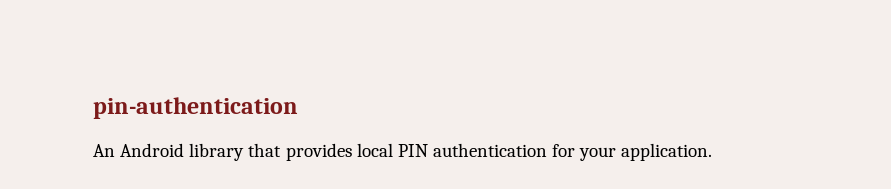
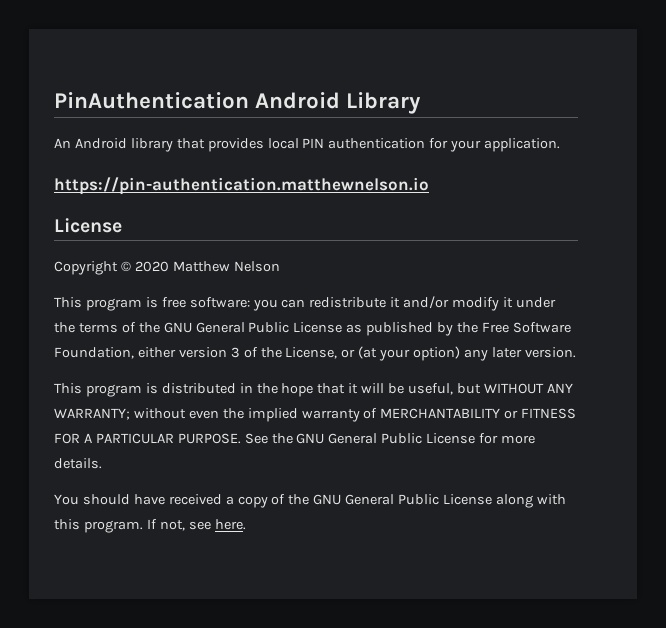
- pin-authentication
+ PinAuthentication Android Library
+ https://pin-authentication.matthewnelson.io
+ License
+ Copyright © 2020 Matthew Nelson
+ This program is free software: you can redistribute it and/or modify it under the terms of the GNU General Public License as published by the Free Software Foundation, either version 3 of the License, or (at your option) any later version.
+ This program is distributed in the hope that it will be useful, but WITHOUT ANY WARRANTY; without even the implied warranty of MERCHANTABILITY or FITNESS FOR A PARTICULAR PURPOSE. See the GNU General Public License for more details.
+ You should have received a copy of the GNU General Public License along with this program. If not, see here.

